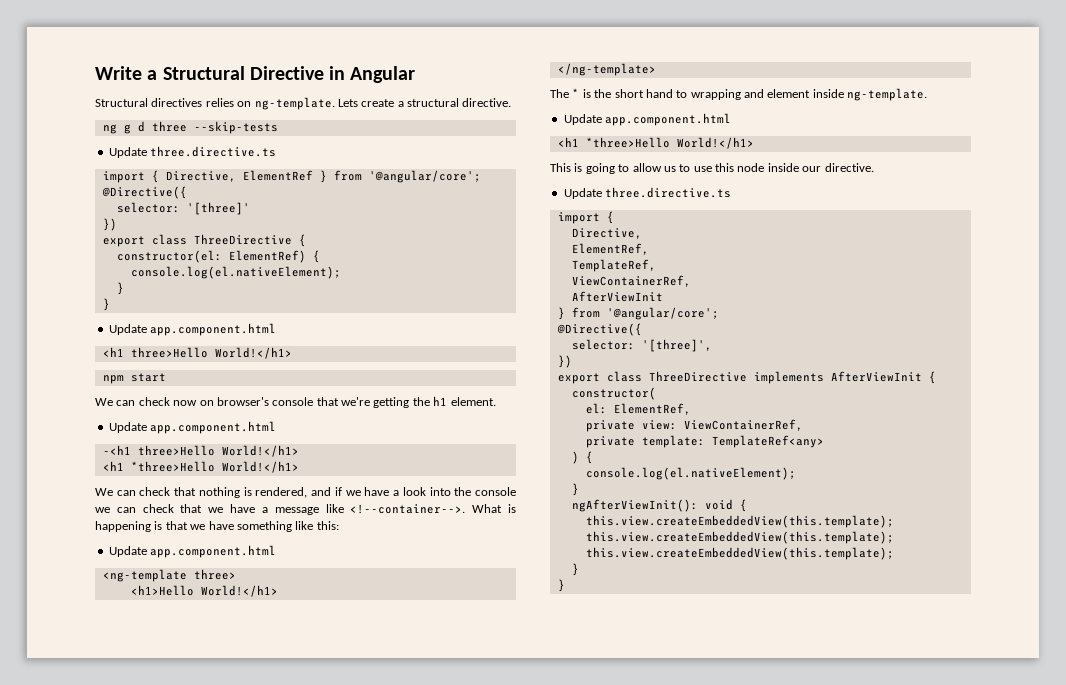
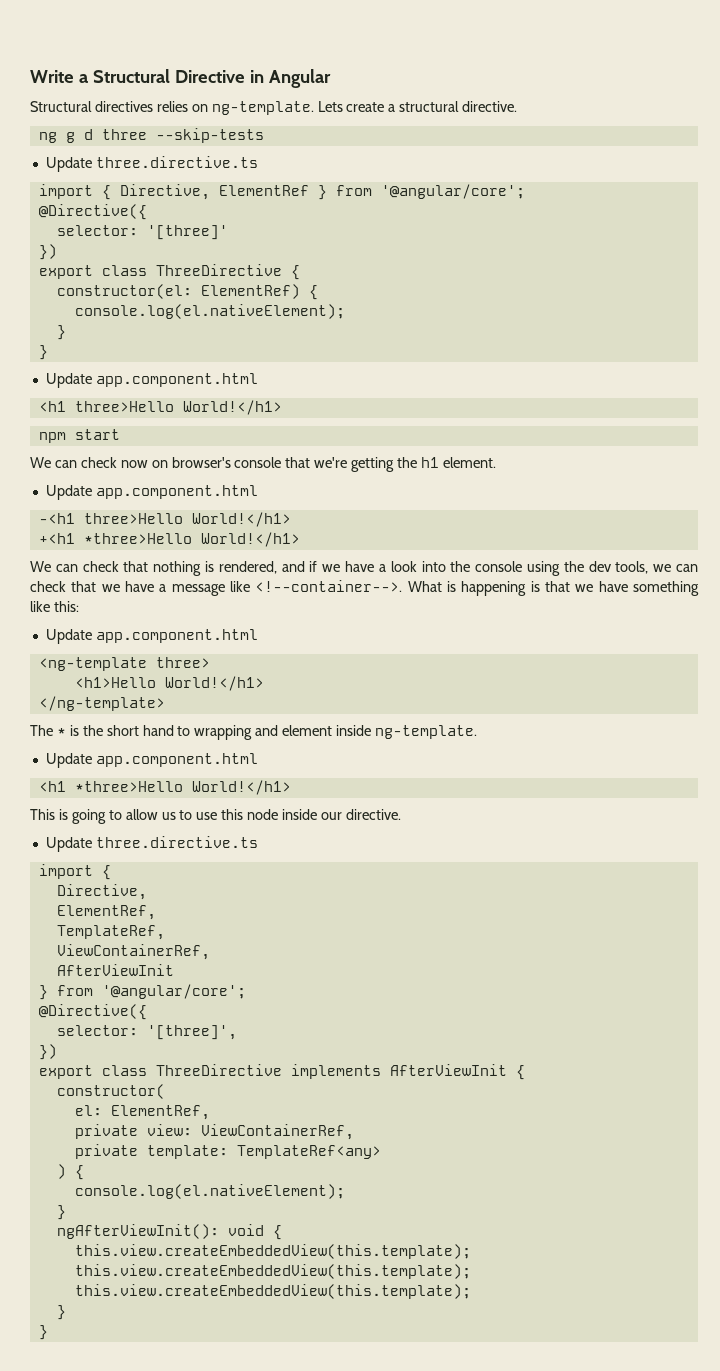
  -<h1 three>Hello World!</h1>
- <h1 *three>Hello World!</h1>
+ +<h1 *three>Hello World!</h1>
- We can check that nothing is rendered, and if we have a look into the console we can check that we have a message like <!--container-->.
+ We can check that nothing is rendered, and if we have a look into the console using the dev tools, we can check that we have a message like <!--container-->.

